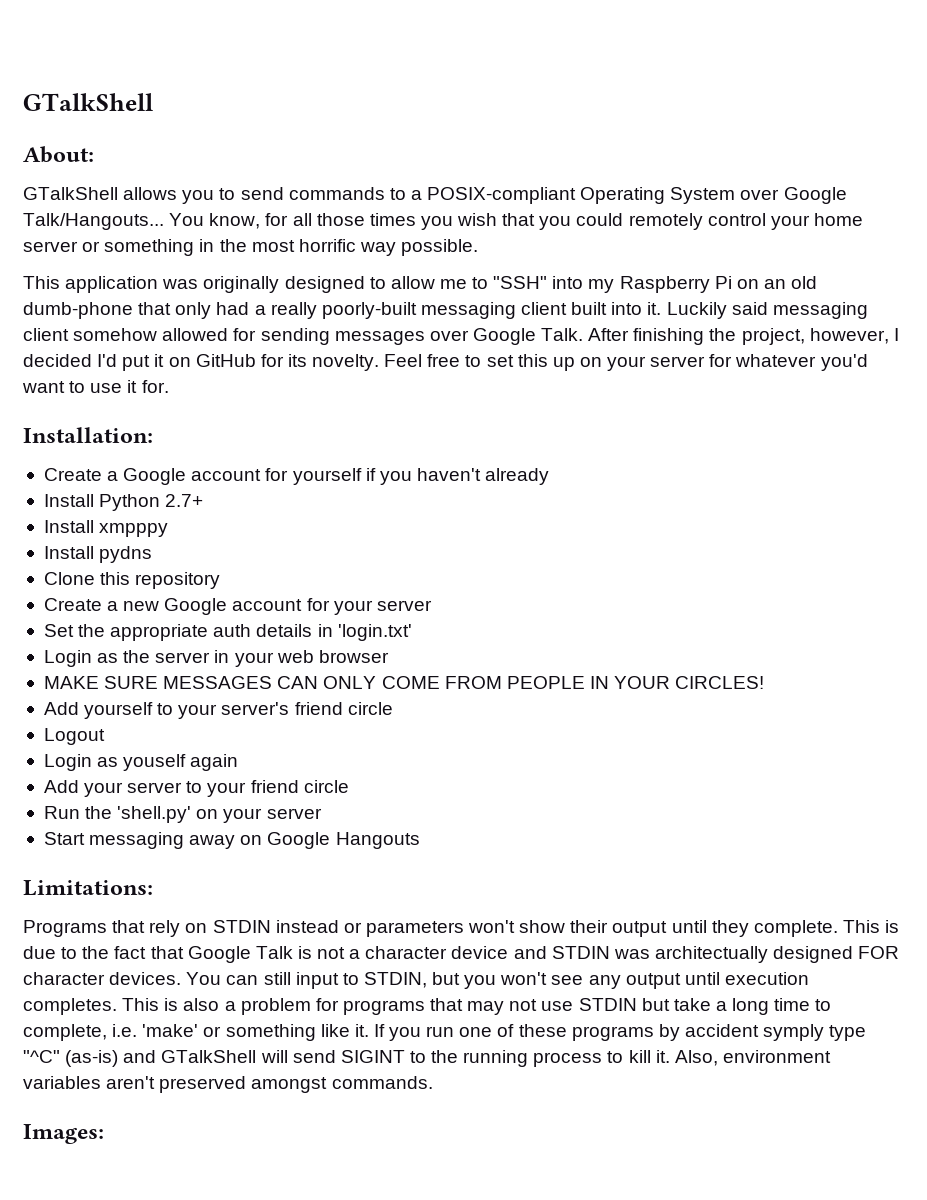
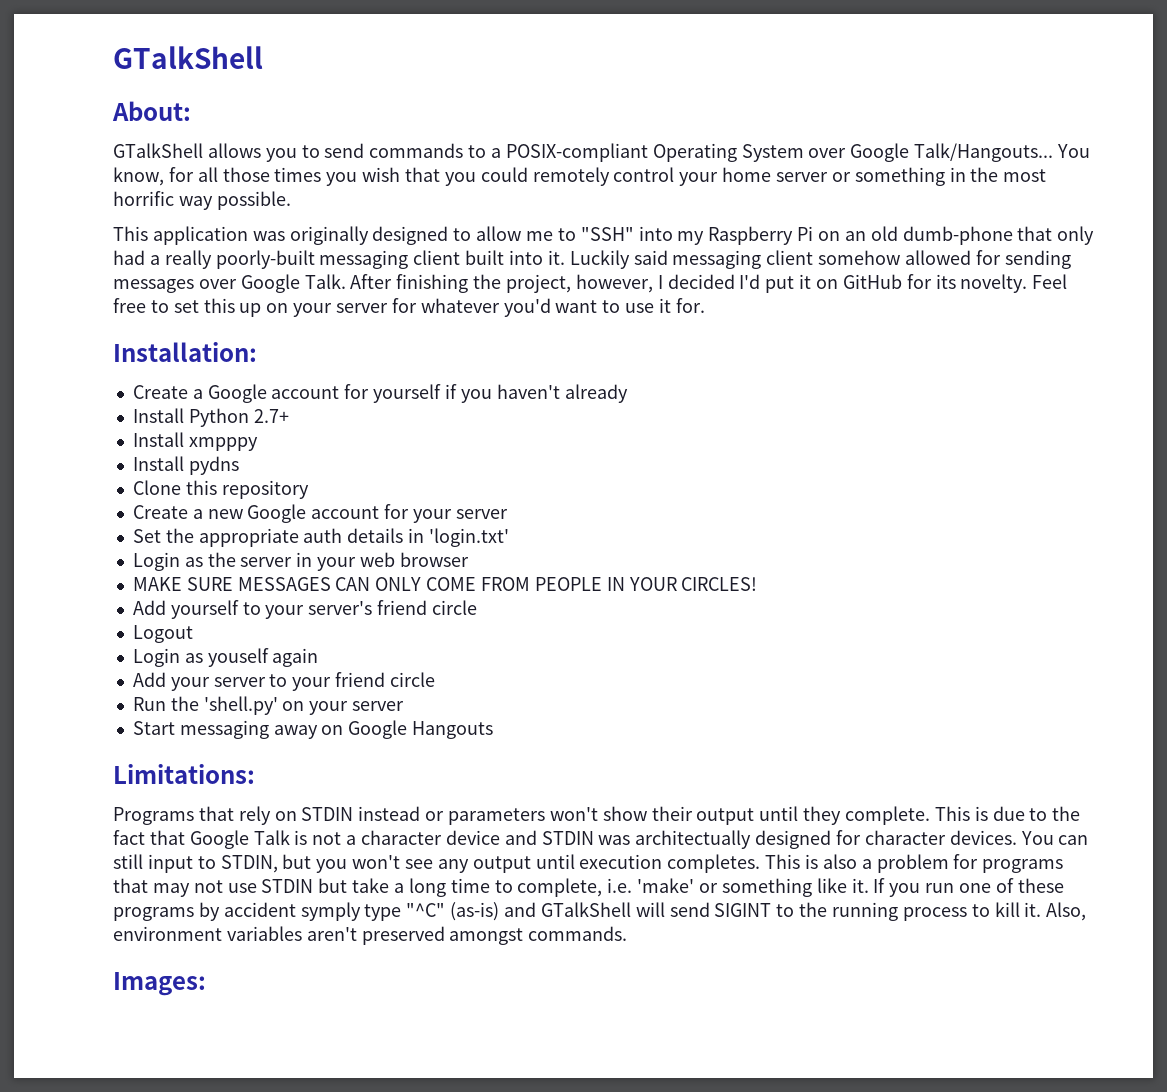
- This is due to the fact that Google Talk is not a character device and STDIN was architectually designed FOR character devices.
+ This is due to the fact that Google Talk is not a character device and STDIN was architectually designed for character devices.

